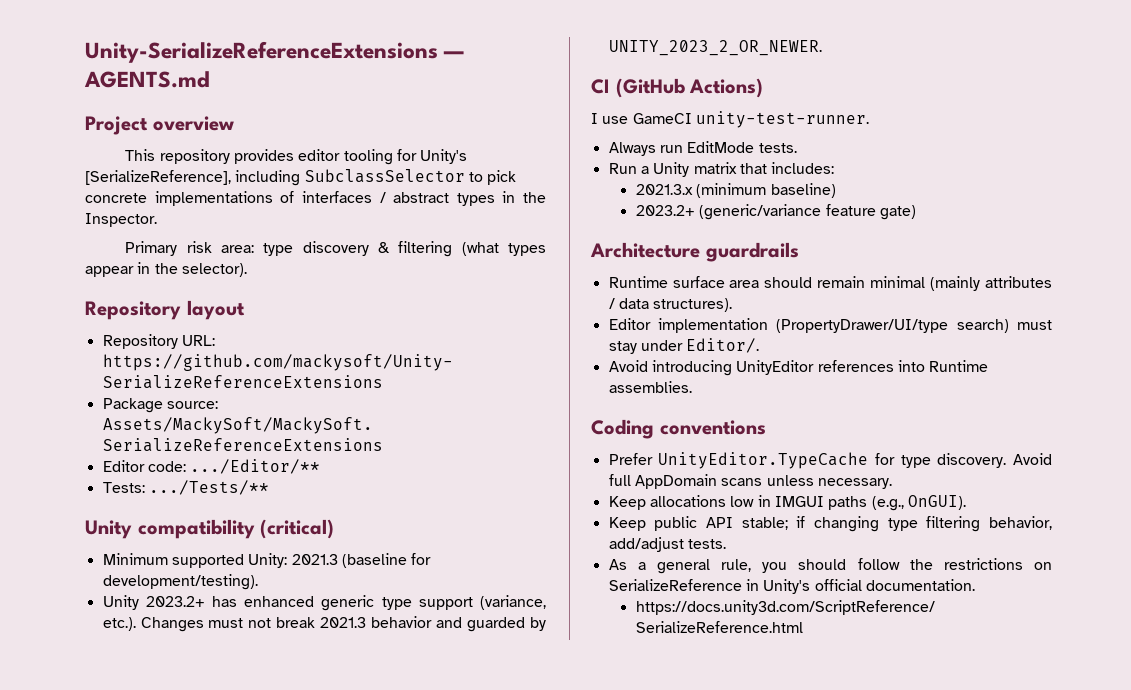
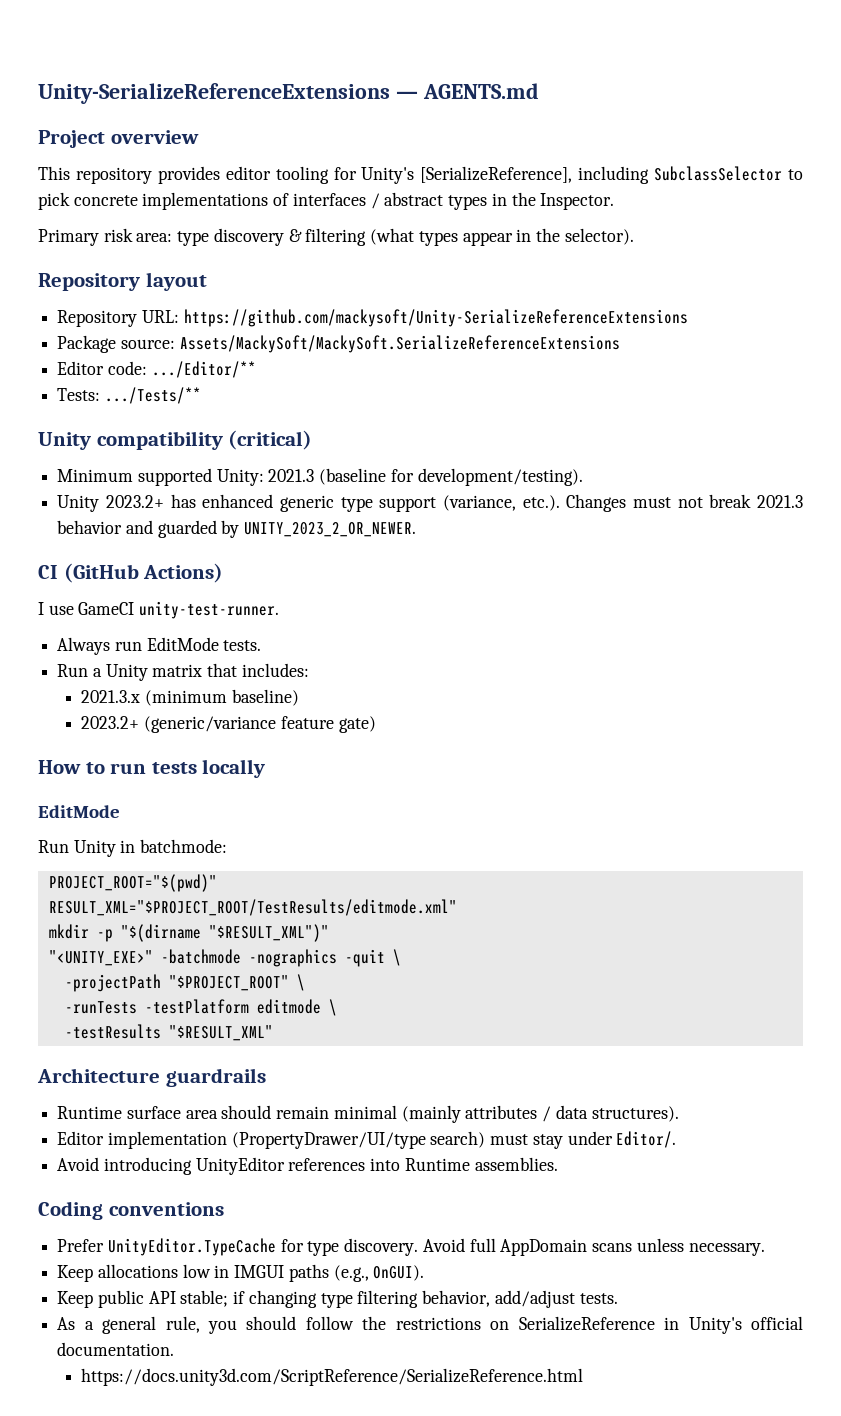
+ How to run tests locally
+ EditMode
+ Run Unity in batchmode:
+ PROJECT_ROOT="$(pwd)"
+ RESULT_XML="$PROJECT_ROOT/TestResults/editmode.xml"
+ mkdir -p "$(dirname "$RESULT_XML")"
+ "<UNITY_EXE>" -batchmode -nographics -quit \
+ -projectPath "$PROJECT_ROOT" \
+ -runTests -testPlatform editmode \
+ -testResults "$RESULT_XML"

